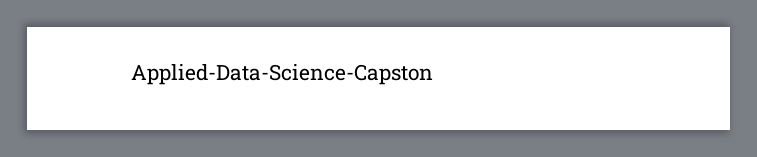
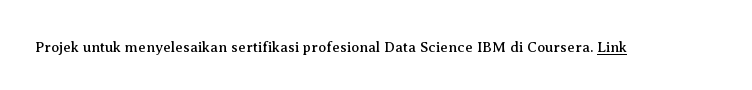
- Applied-Data-Science-Capston
+ Projek untuk menyelesaikan sertifikasi profesional Data Science IBM di Coursera. Link

